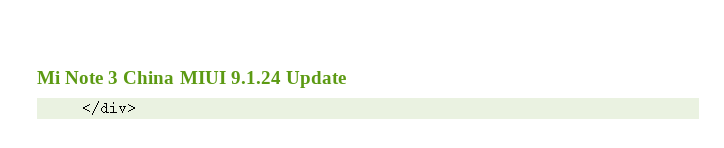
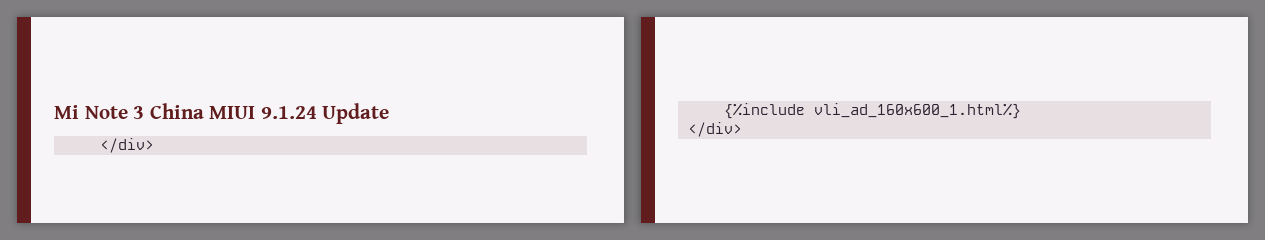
+ {%include vli_ad_160x600_1.html%}
+ </div>

